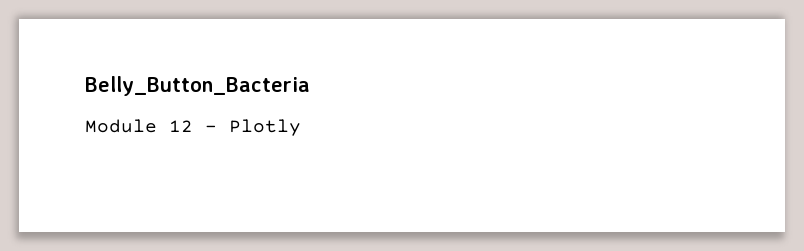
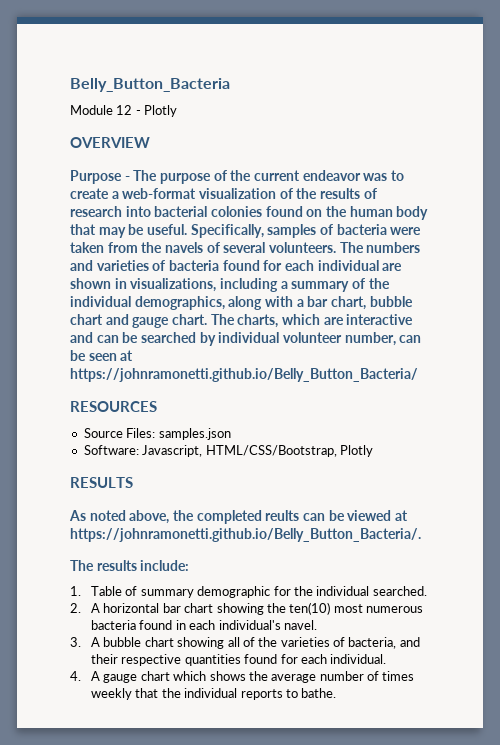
+ OVERVIEW
+ Purpose - The purpose of the current endeavor was to create a web-format visualization of the results of research into bacterial colonies found on the human body that may be useful. Specifically, samples of bacteria were taken from the navels of several volunteers. The numbers and varieties of bacteria found for each individual are shown in visualizations, including a summary of the individual demographics, along with a bar chart, bubble chart and gauge chart. The charts, which are interactive and can be searched by individual volunteer number, can be seen at https://johnramonetti.github.io/Belly_Button_Bacteria/
+ RESOURCES
+ Source Files: samples.json
+ Software: Javascript, HTML/CSS/Bootstrap, Plotly
+ RESULTS
+ As noted above, the completed reults can be viewed at https://johnramonetti.github.io/Belly_Button_Bacteria/.
+ The results include:
+ 1. Table of summary demographic for the individual searched.
+ 2. A horizontal bar chart showing the ten(10) most numerous bacteria found in each individual's navel.
+ 3. A bubble chart showing all of the varieties of bacteria, and their respective quantities found for each individual.
+ 4. A gauge chart which shows the average number of times weekly that the individual reports to bathe.

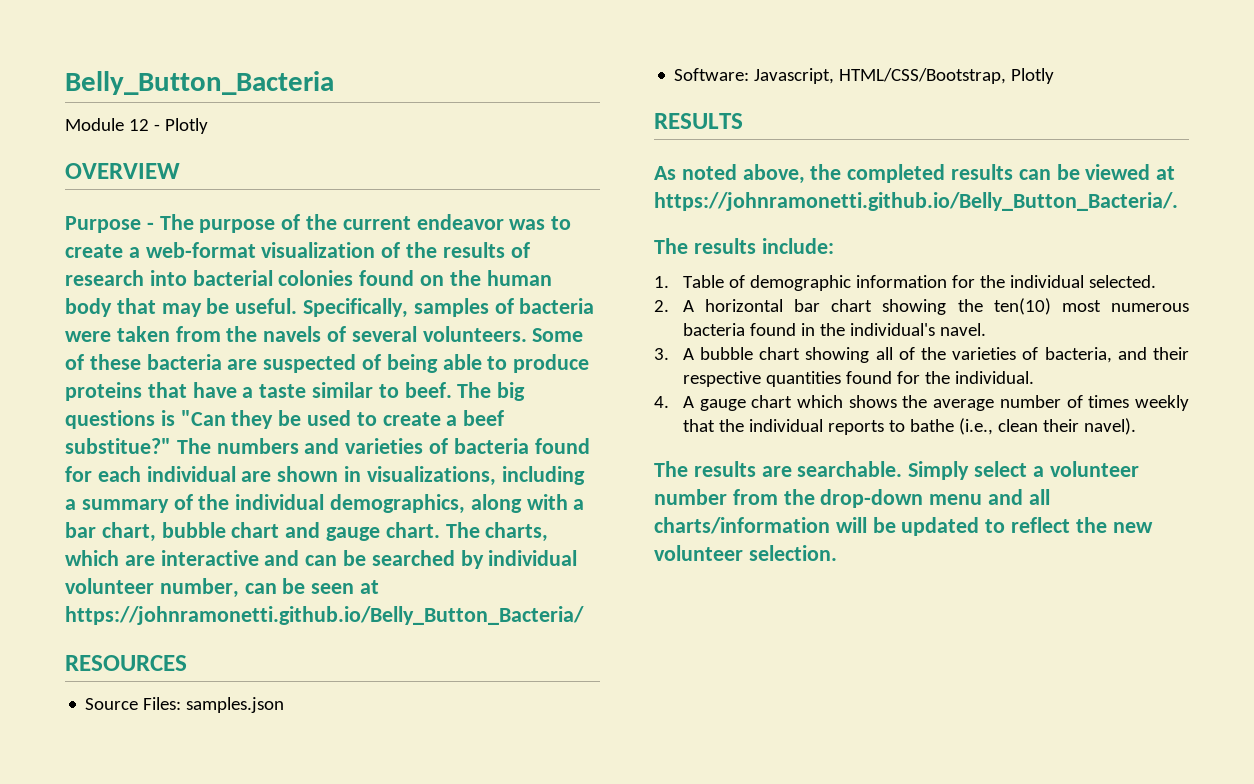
+ Some of these bacteria are suspected of being able to produce proteins that have a taste similar to beef. The big questions is "Can they be used to create a beef substitue?"
- As noted above, the completed reults can be viewed at https://johnramonetti.github.io/Belly_Button_Bacteria/.
+ As noted above, the completed results can be viewed at https://johnramonetti.github.io/Belly_Button_Bacteria/.
- 1. Table of summary demographic for the individual searched.
+ 1. Table of demographic information for the individual selected.
- 2. A horizontal bar chart showing the ten(10) most numerous bacteria found in each individual's navel.
+ 2. A horizontal bar chart showing the ten(10) most numerous bacteria found in the individual's navel.
- 3. A bubble chart showing all of the varieties of bacteria, and their respective quantities found for each individual.
+ 3. A bubble chart showing all of the varieties of bacteria, and their respective quantities found for the individual.
- 4. A gauge chart which shows the average number of times weekly that the individual reports to bathe.
+ 4. A gauge chart which shows the average number of times weekly that the individual reports to bathe (i.e., clean their navel).
+ The results are searchable. Simply select a volunteer number from the drop-down menu and all charts/information will be updated to reflect the new volunteer selection.

